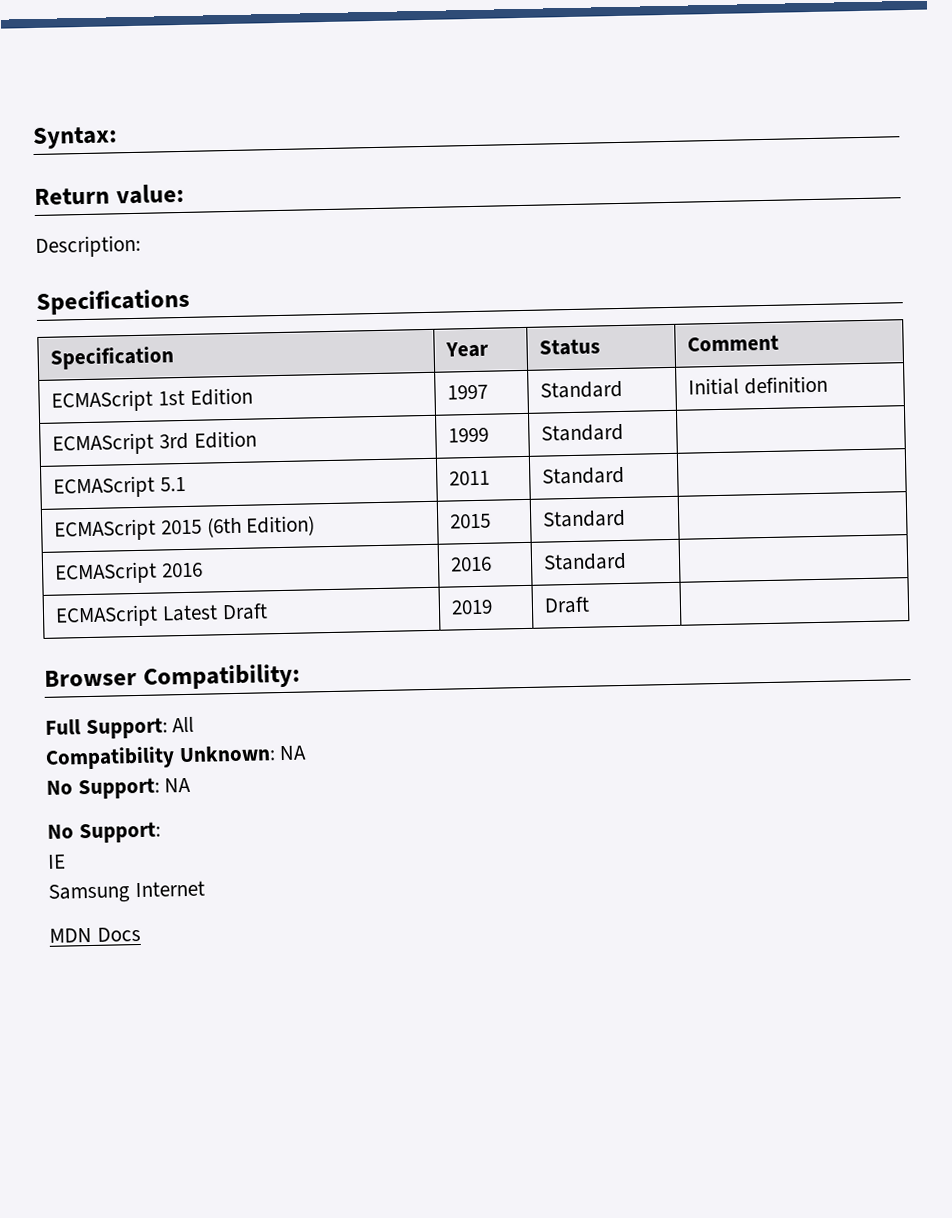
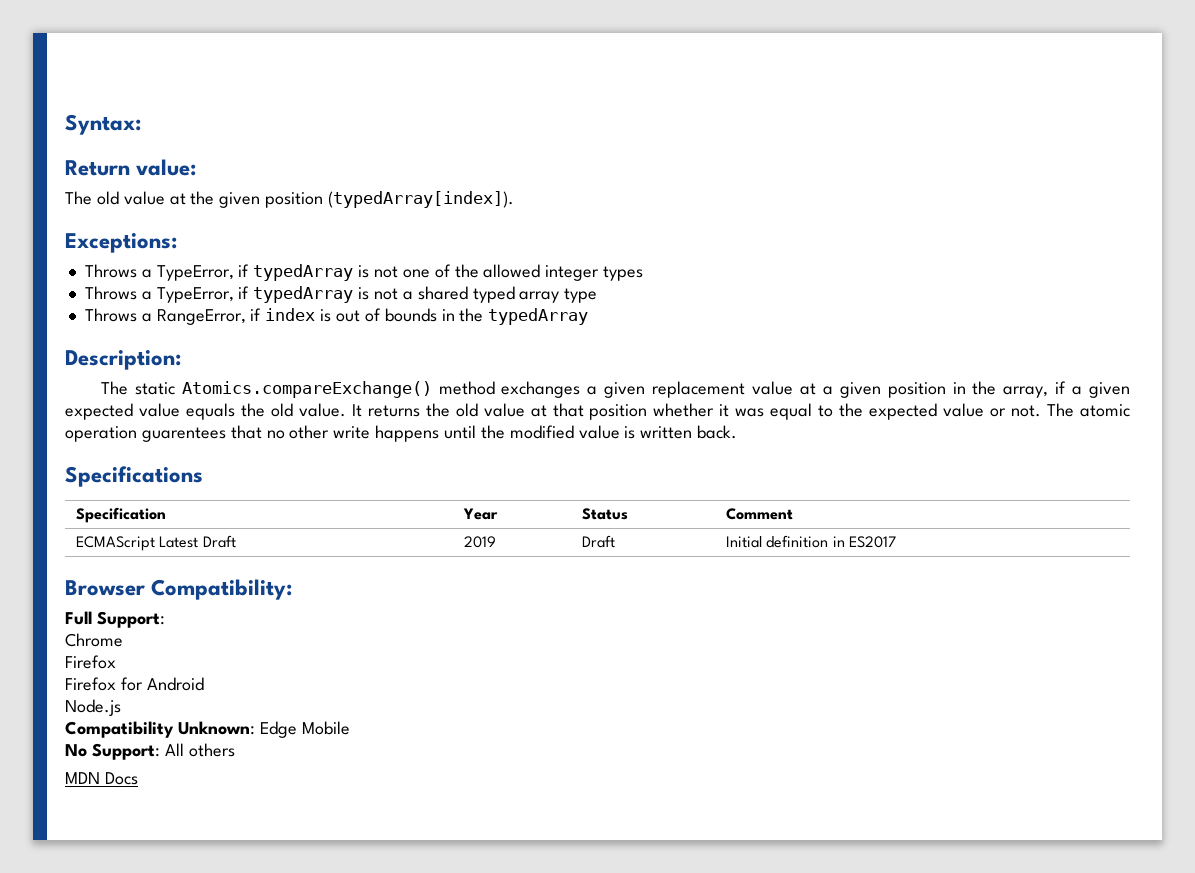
+ The old value at the given position (typedArray[index]).
+ Exceptions:
+ Throws a TypeError, if typedArray is not one of the allowed integer types
+ Throws a TypeError, if typedArray is not a shared typed array type
+ Throws a RangeError, if index is out of bounds in the typedArray
  Description:
+ The static Atomics.compareExchange() method exchanges a given replacement value at a given position in the array, if a given expected value equals the old value. It returns the old value at that position whether it was equal to the expected value or not. The atomic operation guarentees that no other write happens until the modified value is written back.
- ECMAScript 1st Edition | 1997 | Standard | Initial definition
- ECMAScript 3rd Edition | 1999 | Standard |
- ECMAScript 5.1 | 2011 | Standard |
- ECMAScript 2015 (6th Edition) | 2015 | Standard |
- ECMAScript 2016 | 2016 | Standard |
- ECMAScript Latest Draft | 2019 | Draft |
+ ECMAScript Latest Draft | 2019 | Draft | Initial definition in ES2017
- Full Support: All
+ Full Support:
+ Chrome
+ Firefox
+ Firefox for Android
+ Node.js
- Compatibility Unknown: NA
- No Support: NA
- No Support:
- IE
- Samsung Internet
+ Compatibility Unknown: Edge Mobile
+ No Support: All others

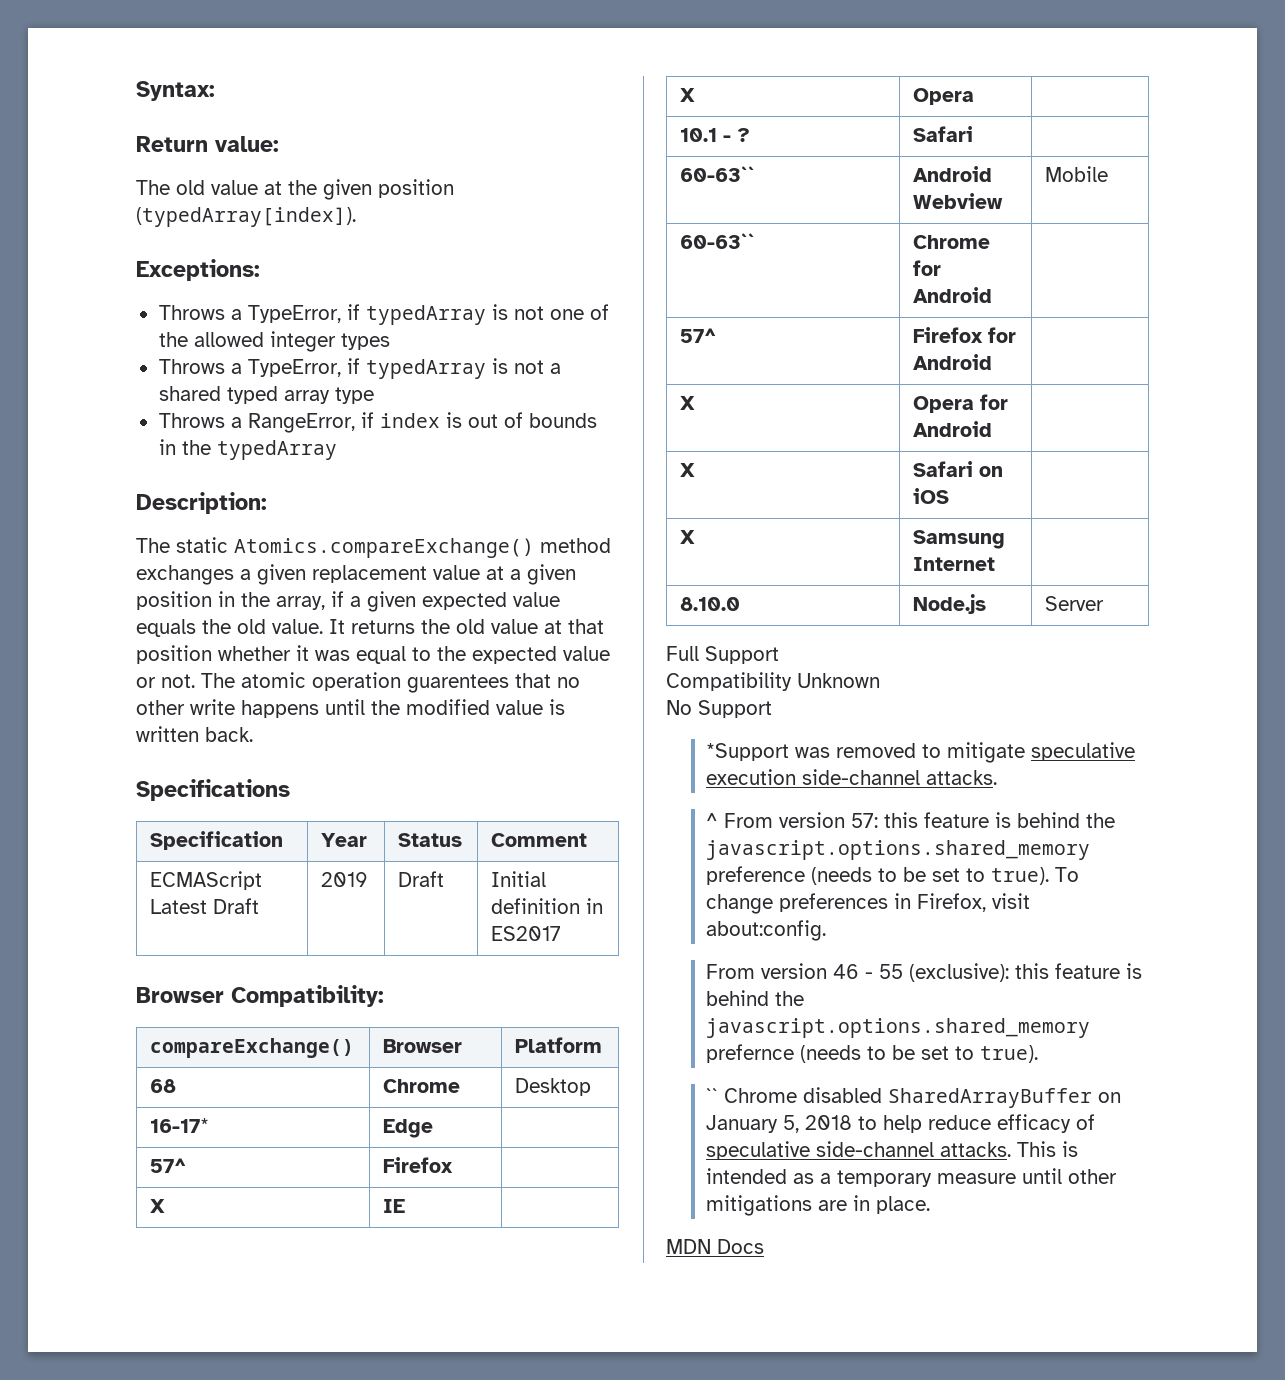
- Full Support:
- Chrome
- Firefox
- Firefox for Android
- Node.js
- Compatibility Unknown: Edge Mobile
- No Support: All others
+ compareExchange() | Browser | Platform
+ 68 | Chrome | Desktop
+ 16-17* | Edge |
+ 57^ | Firefox |
+ X | IE |
+ X | Opera |
+ 10.1 - ? | Safari |
+ 60-63`` | Android Webview | Mobile
+ 60-63`` | Chrome for Android |
+ 57^ | Firefox for Android |
+ X | Opera for Android |
+ X | Safari on iOS |
+ X | Samsung Internet |
+ 8.10.0 | Node.js | Server
+ Full Support
+ Compatibility Unknown
+ No Support
+ *Support was removed to mitigate speculative execution side-channel attacks.
+ ^ From version 57: this feature is behind the javascript.options.shared_memory preference (needs to be set to true). To change preferences in Firefox, visit about:config.
+ From version 46 - 55 (exclusive): this feature is behind the javascript.options.shared_memory prefernce (needs to be set to true).
+ `` Chrome disabled SharedArrayBuffer on January 5, 2018 to help reduce efficacy of speculative side-channel attacks. This is intended as a temporary measure until other mitigations are in place.

